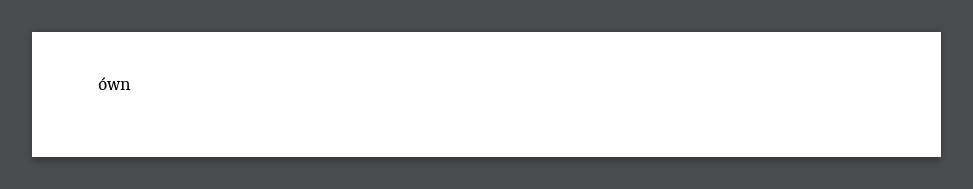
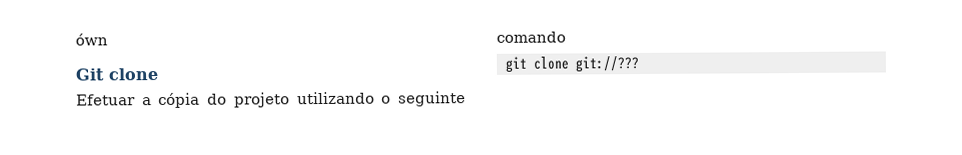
+ Git clone
+ Efetuar a cópia do projeto utilizando o seguinte comando
+ git clone git://???

